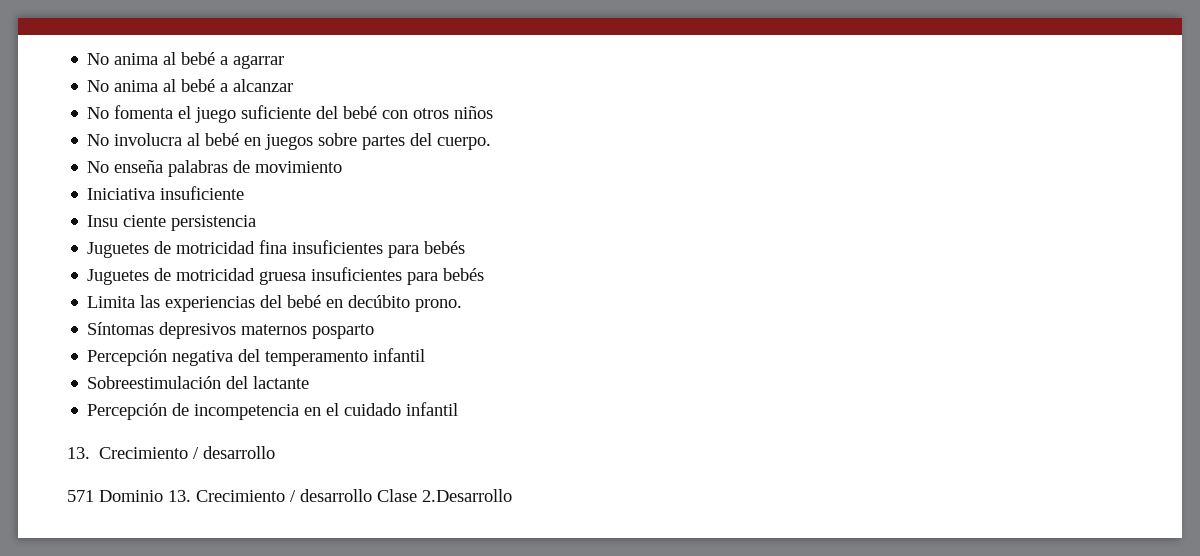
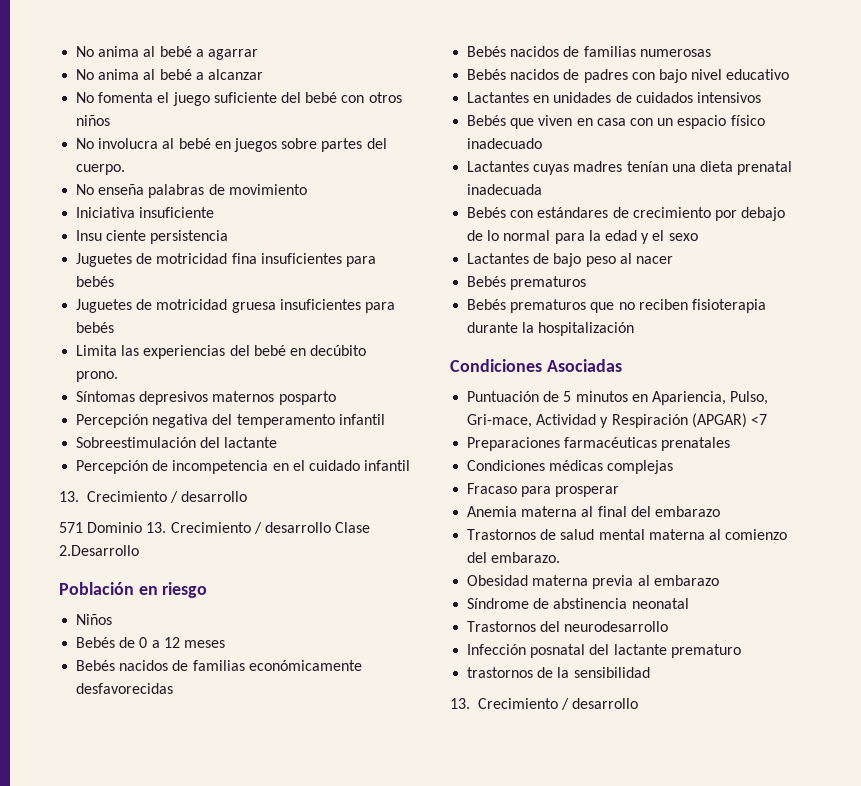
+ Población en riesgo
+ Niños
+ Bebés de 0 a 12 meses
+ Bebés nacidos de familias económicamente desfavorecidas
+ Bebés nacidos de familias numerosas
+ Bebés nacidos de padres con bajo nivel educativo
+ Lactantes en unidades de cuidados intensivos
+ Bebés que viven en casa con un espacio físico inadecuado
+ Lactantes cuyas madres tenían una dieta prenatal inadecuada
+ Bebés con estándares de crecimiento por debajo de lo normal para la edad y el sexo
+ Lactantes de bajo peso al nacer
+ Bebés prematuros
+ Bebés prematuros que no reciben fisioterapia durante la hospitalización
+ Condiciones Asociadas
+ Puntuación de 5 minutos en Apariencia, Pulso, Gri-mace, Actividad y Respiración (APGAR) <7
+ Preparaciones farmacéuticas prenatales
+ Condiciones médicas complejas
+ Fracaso para prosperar
+ Anemia materna al final del embarazo
+ Trastornos de salud mental materna al comienzo del embarazo.
+ Obesidad materna previa al embarazo
+ Síndrome de abstinencia neonatal
+ Trastornos del neurodesarrollo
+ Infección posnatal del lactante prematuro
+ trastornos de la sensibilidad
+ 13. Crecimiento / desarrollo

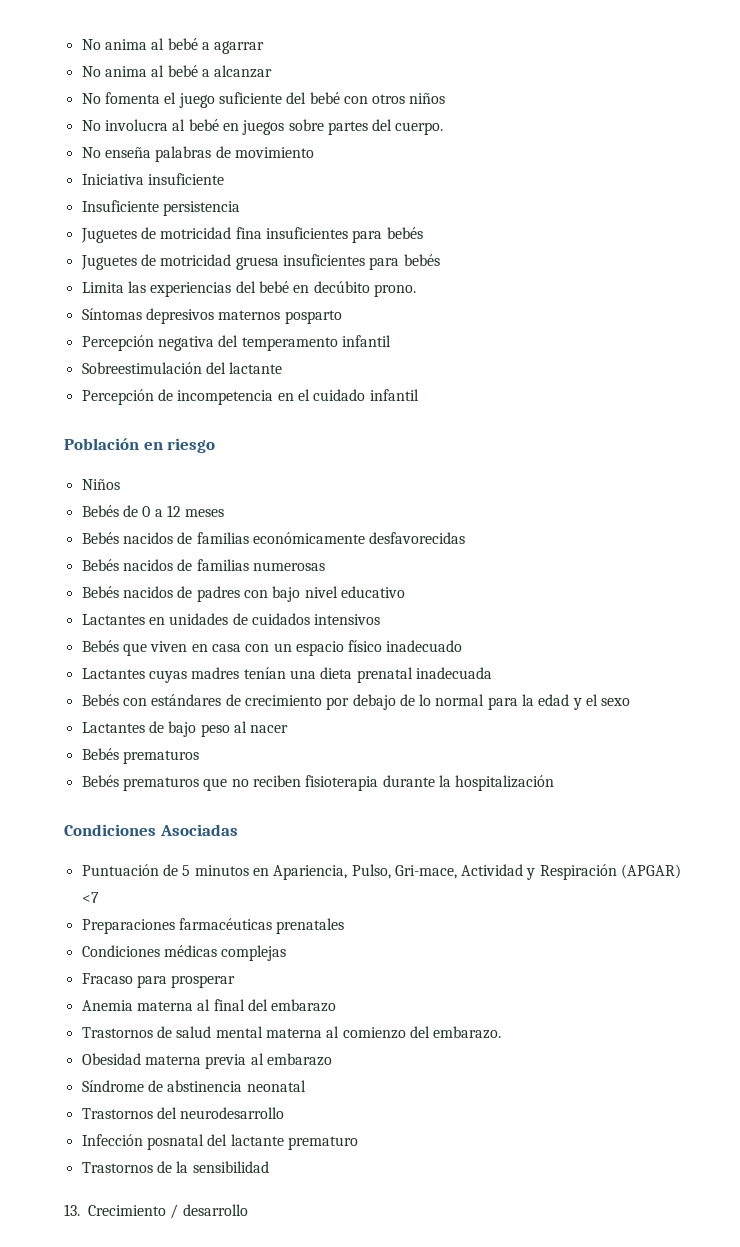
- Insu ciente persistencia
+ Insuficiente persistencia
  Percepción de incompetencia en el cuidado infantil
- 13. Crecimiento / desarrollo
- 571 Dominio 13. Crecimiento / desarrollo Clase 2.Desarrollo
- trastornos de la sensibilidad
+ Trastornos de la sensibilidad

